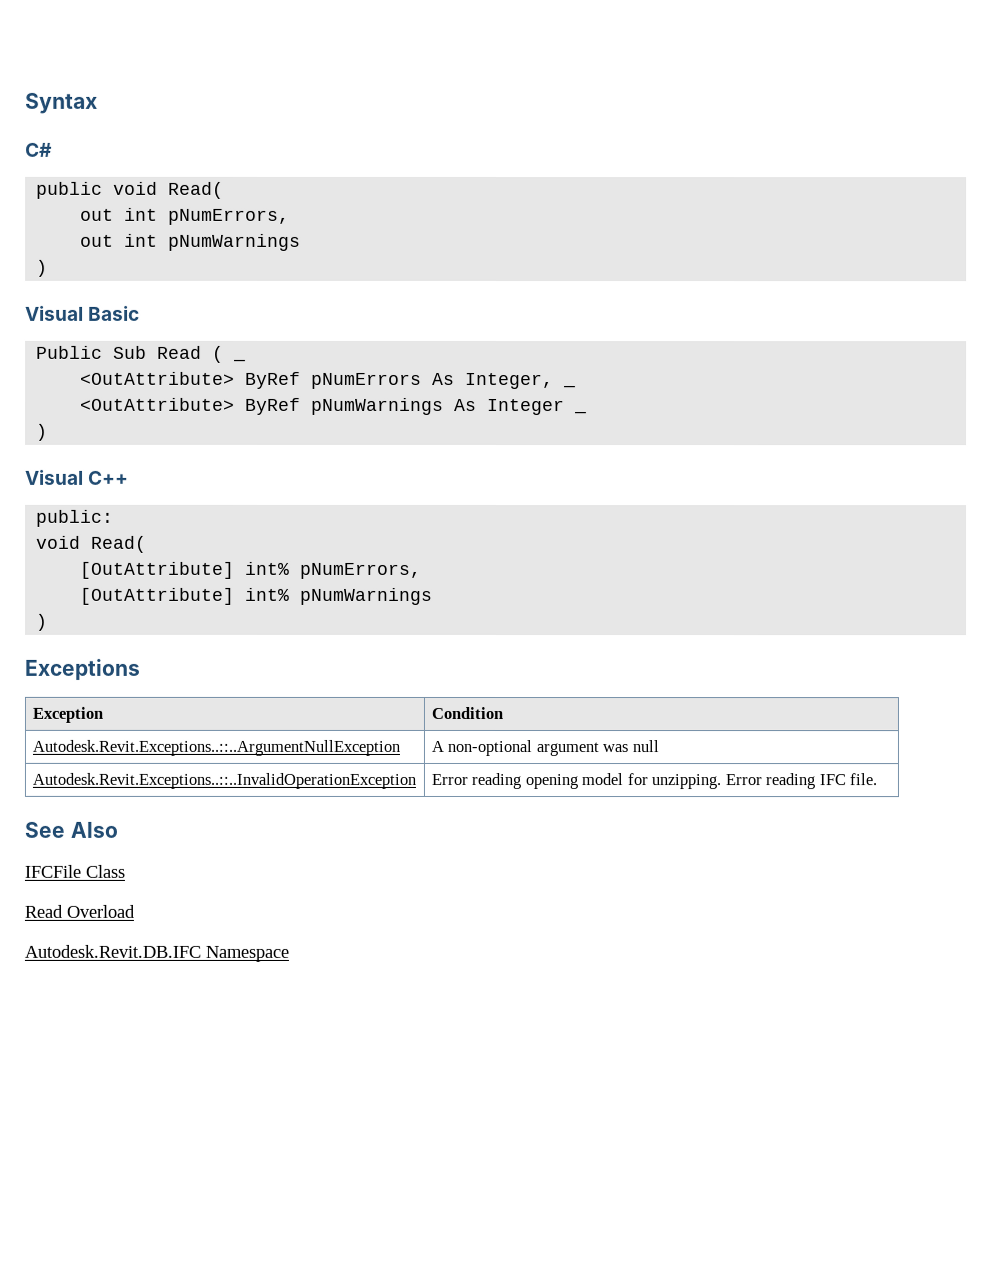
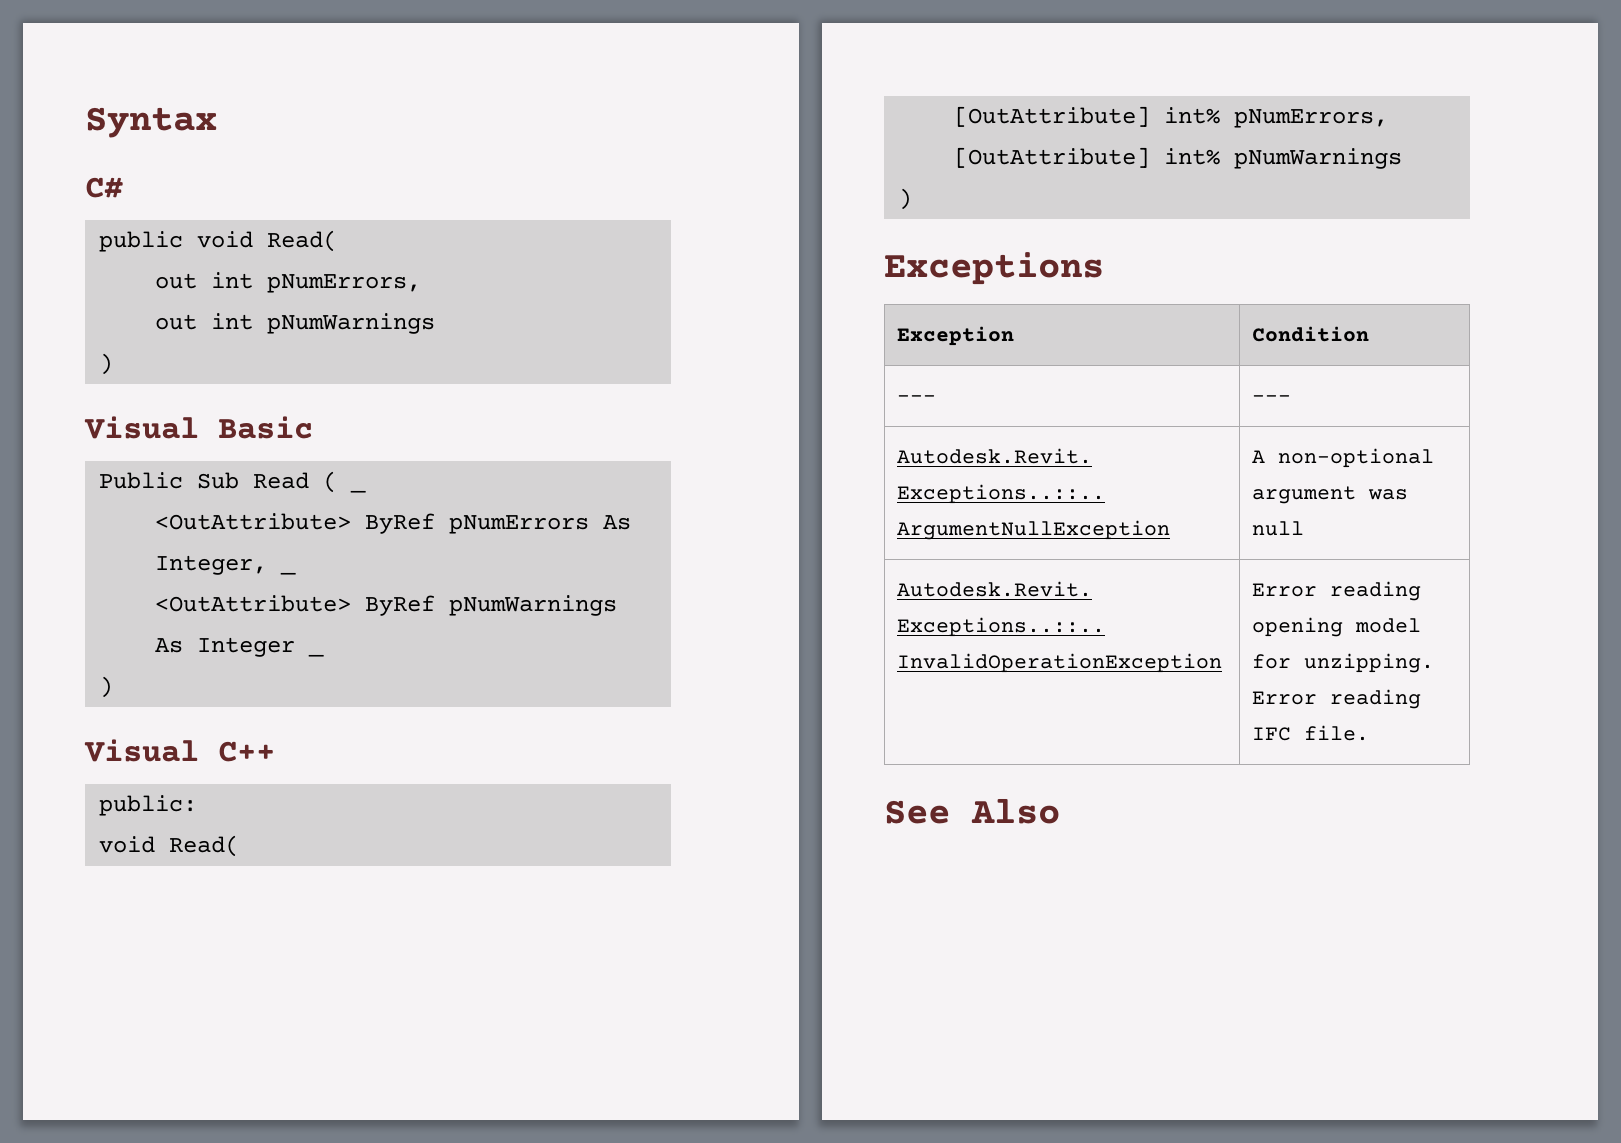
+ --- | ---
- IFCFile Class
- Read Overload
- Autodesk.Revit.DB.IFC Namespace

